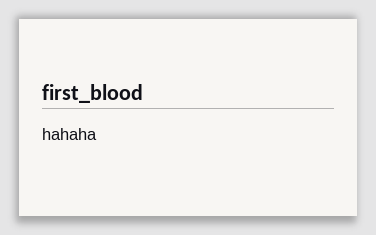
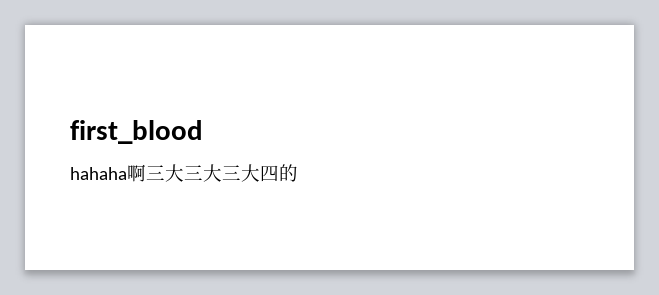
- hahaha
+ hahaha啊三大三大三大四的

